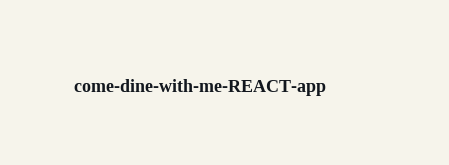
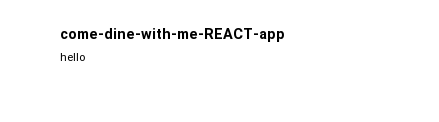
+ hello

